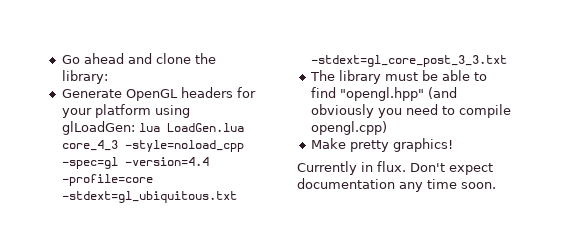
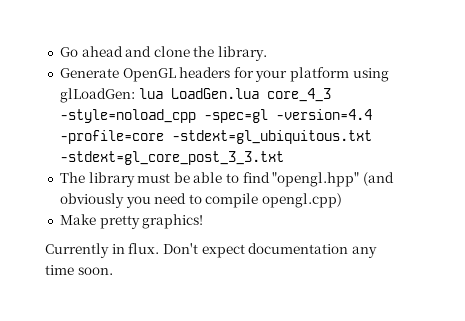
- Go ahead and clone the library:
+ Go ahead and clone the library.

